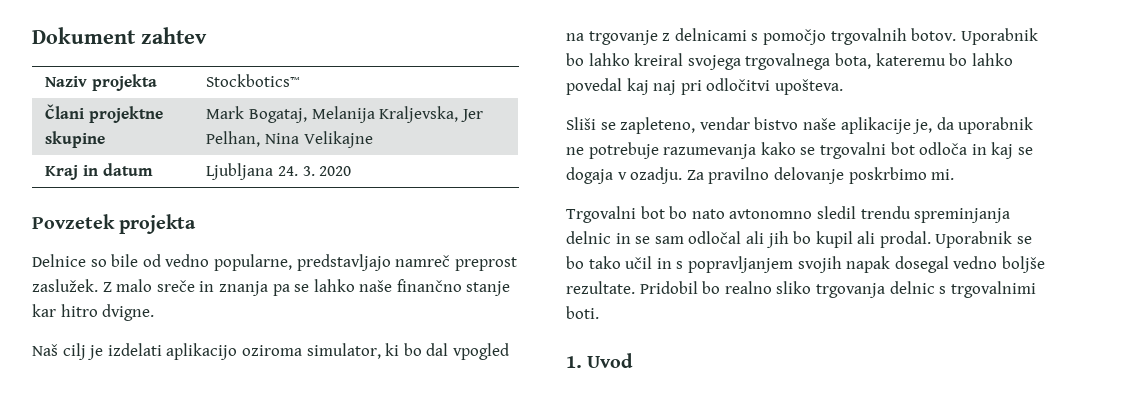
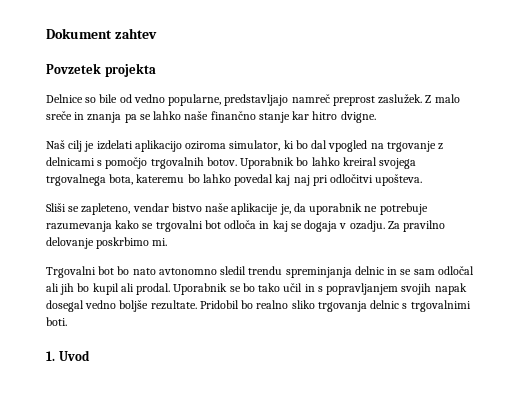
- Naziv projekta | Stockbotics™
- Člani projektne skupine | Mark Bogataj, Melanija Kraljevska, Jer Pelhan, Nina Velikajne
- Kraj in datum | Ljubljana 24. 3. 2020

